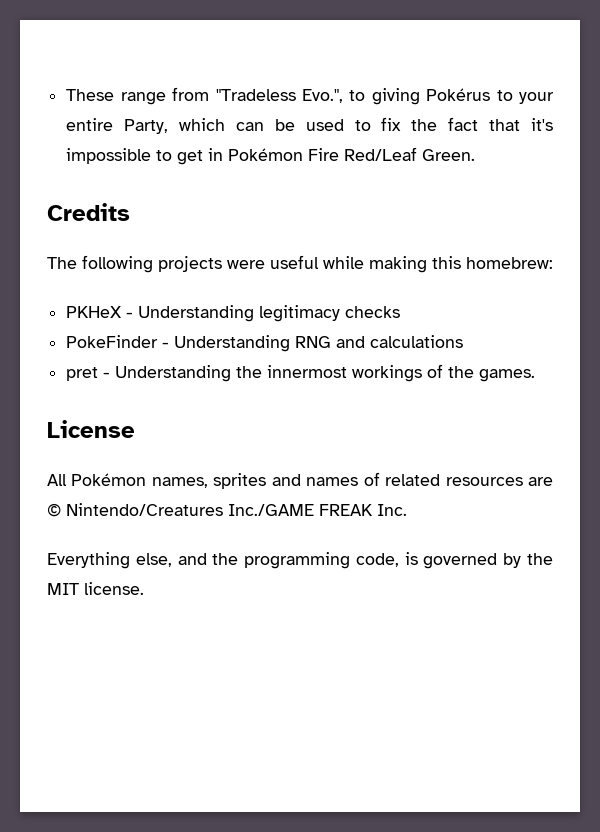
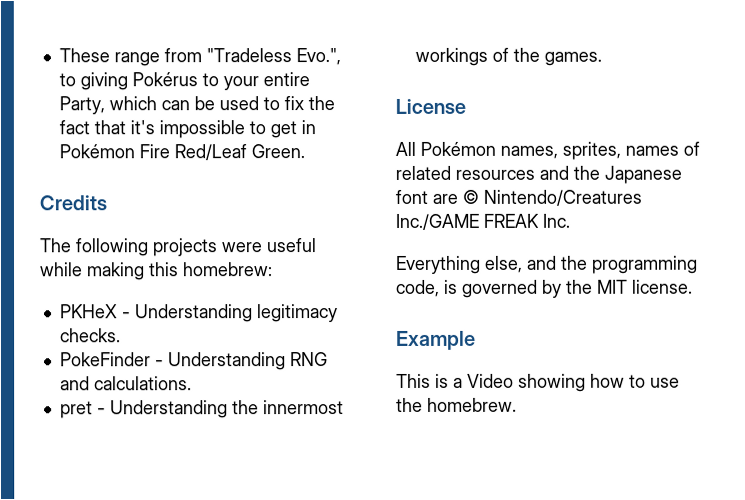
- PKHeX - Understanding legitimacy checks
+ PKHeX - Understanding legitimacy checks.
- PokeFinder - Understanding RNG and calculations
+ PokeFinder - Understanding RNG and calculations.
- All Pokémon names, sprites and names of related resources are © Nintendo/Creatures Inc./GAME FREAK Inc.
+ All Pokémon names, sprites, names of related resources and the Japanese font are © Nintendo/Creatures Inc./GAME FREAK Inc.
+ Example
+ This is a Video showing how to use the homebrew.

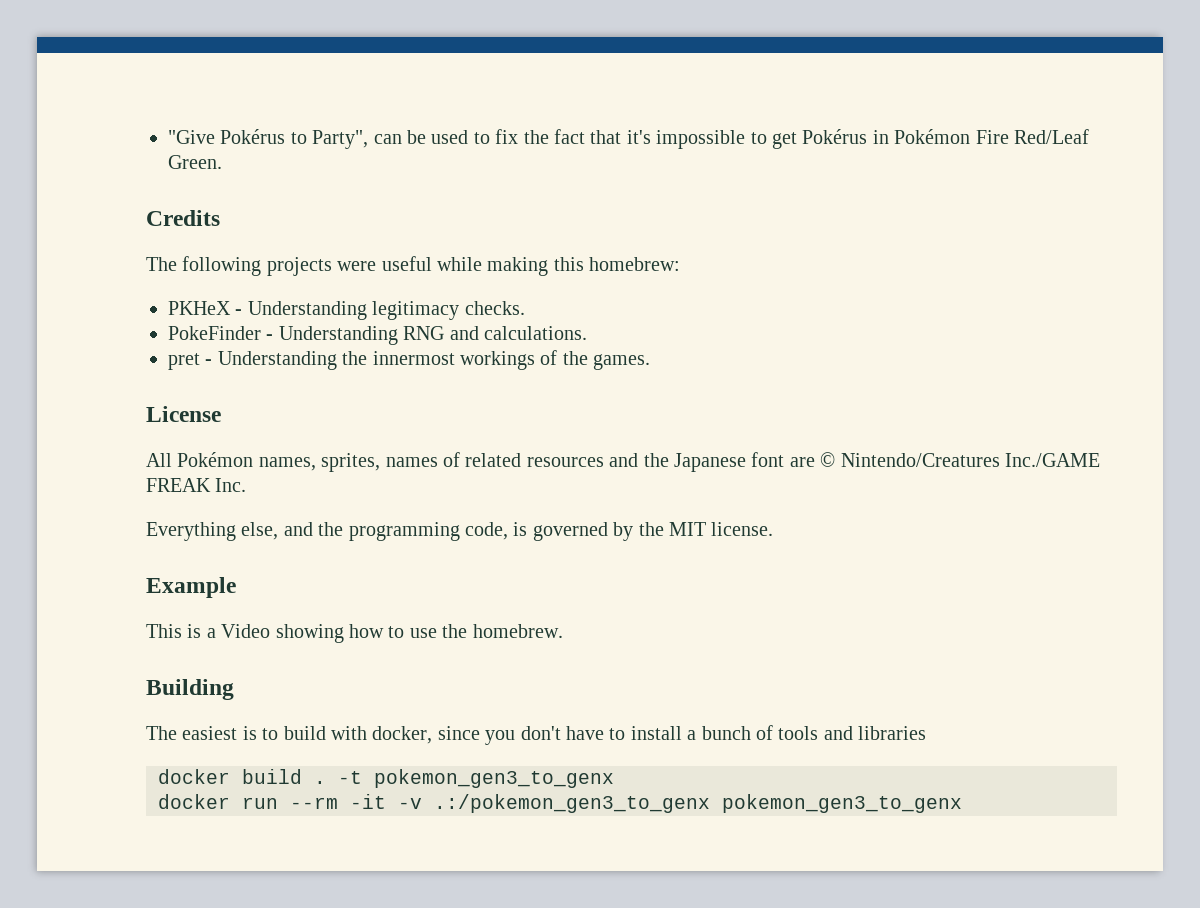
- These range from "Tradeless Evo.", to giving Pokérus to your entire Party, which can be used to fix the fact that it's impossible to get in Pokémon Fire Red/Leaf Green.
+ "Give Pokérus to Party", can be used to fix the fact that it's impossible to get Pokérus in Pokémon Fire Red/Leaf Green.
+ Building
+ The easiest is to build with docker, since you don't have to install a bunch of tools and libraries
+ docker build . -t pokemon_gen3_to_genx
+ docker run --rm -it -v .:/pokemon_gen3_to_genx pokemon_gen3_to_genx

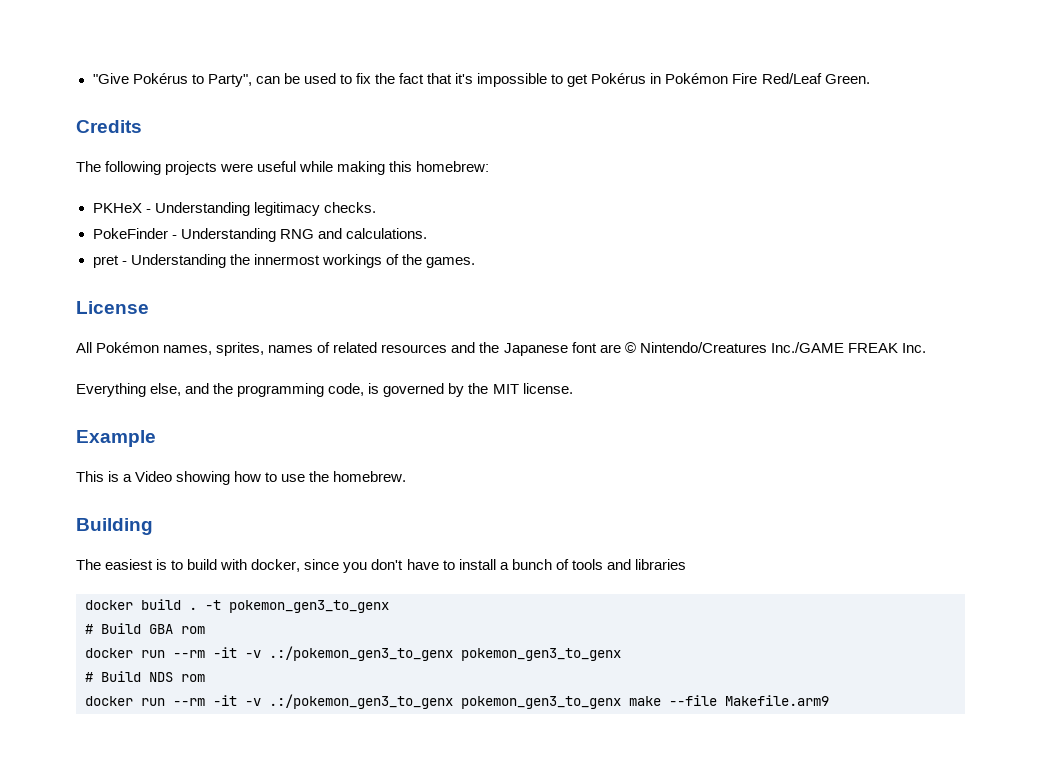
+ # Build GBA rom
  docker run --rm -it -v .:/pokemon_gen3_to_genx pokemon_gen3_to_genx
+ # Build NDS rom
+ docker run --rm -it -v .:/pokemon_gen3_to_genx pokemon_gen3_to_genx make --file Makefile.arm9

